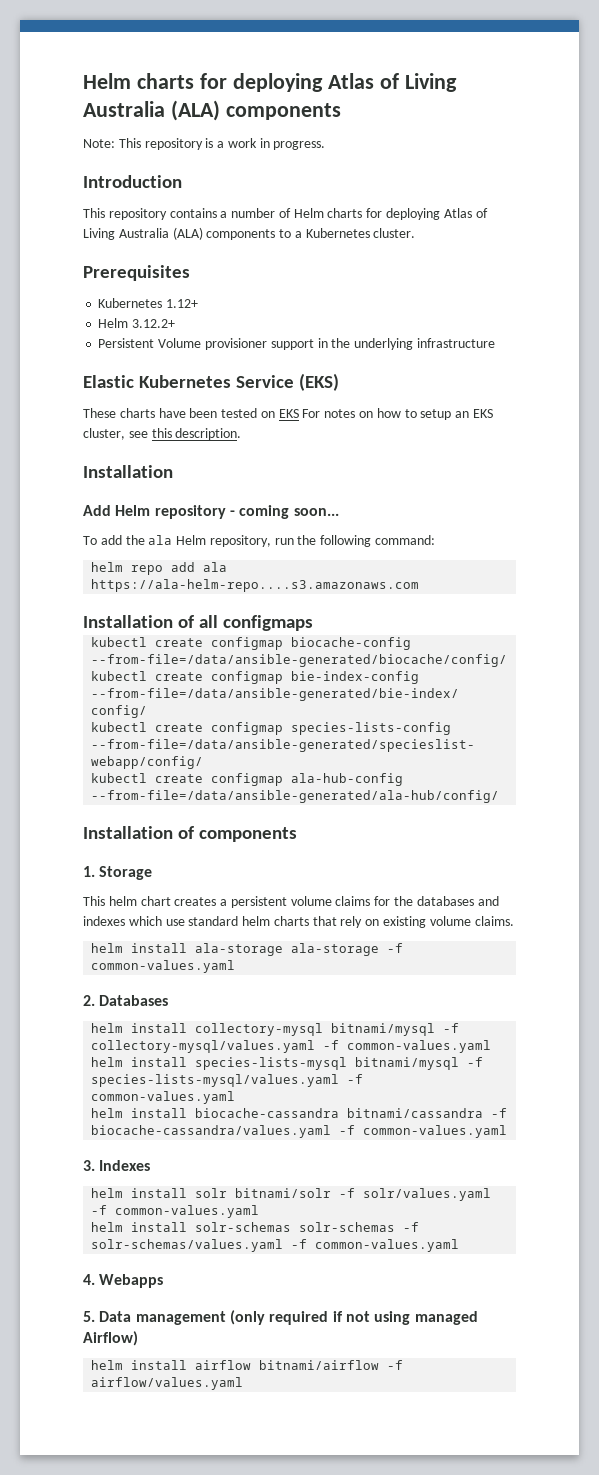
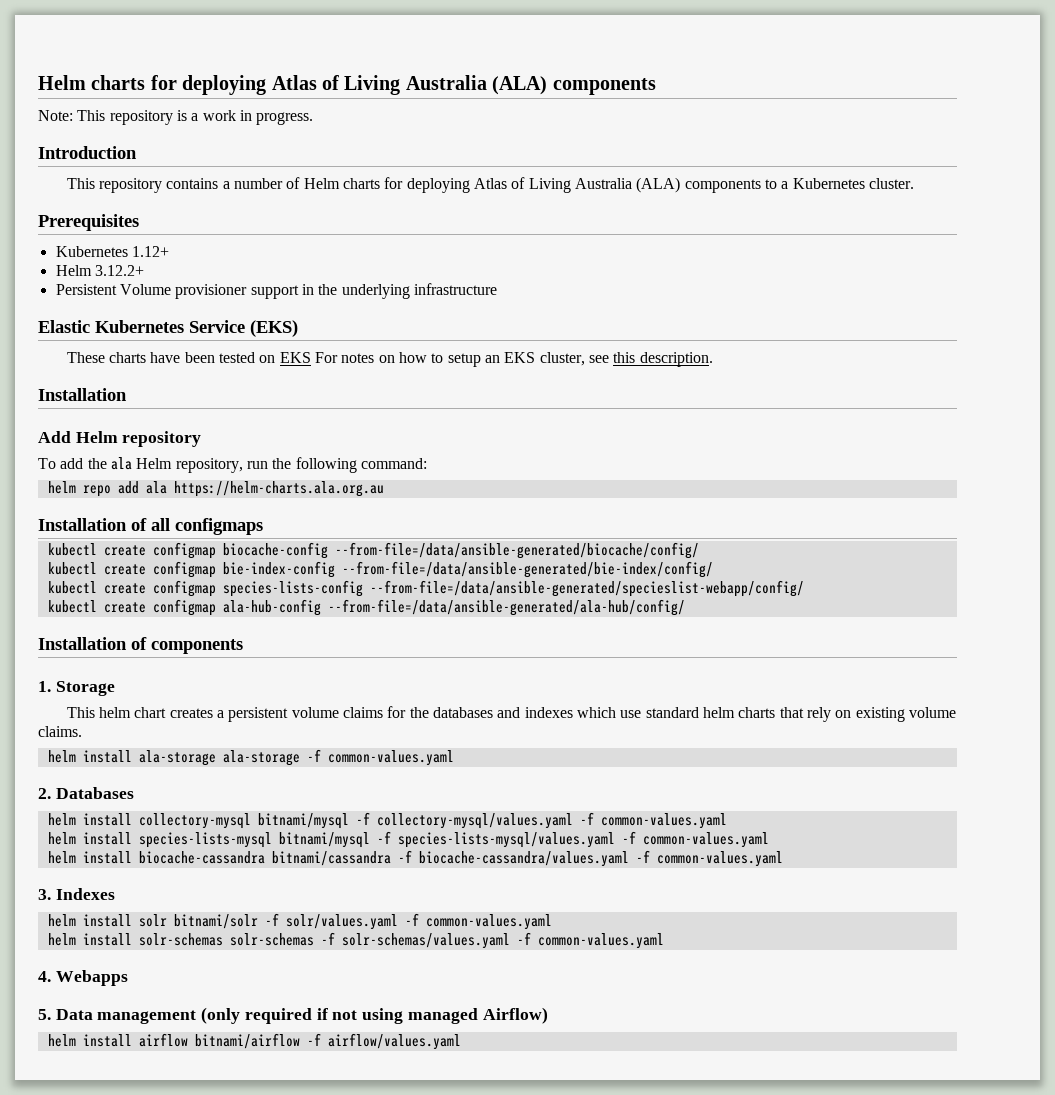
- Add Helm repository - coming soon...
+ Add Helm repository
- helm repo add ala https://ala-helm-repo....s3.amazonaws.com
+ helm repo add ala https://helm-charts.ala.org.au

